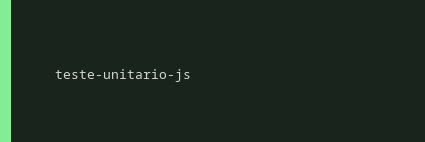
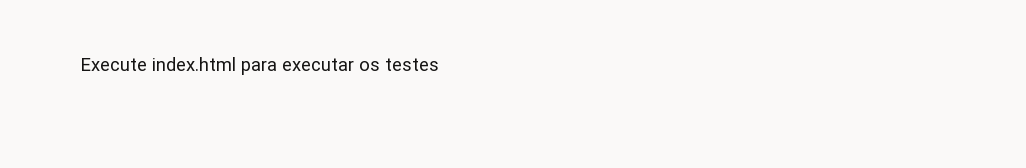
- teste-unitario-js
+ Execute index.html para executar os testes

